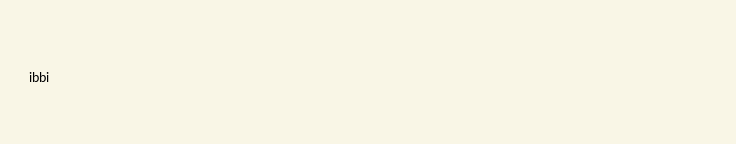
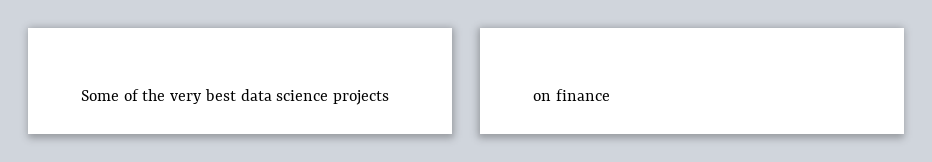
- ibbi
+ Some of the very best data science projects on finance

